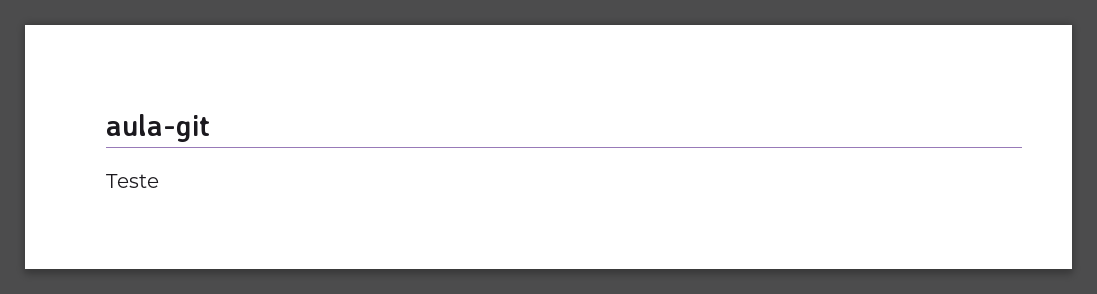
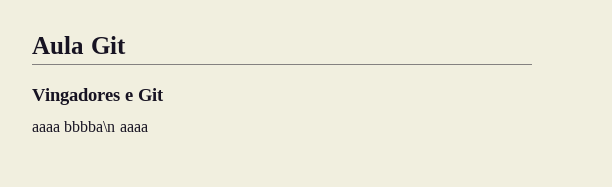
- aula-git
- Teste
+ Aula Git
+ Vingadores e Git
+ aaaa bbbba\n aaaa

